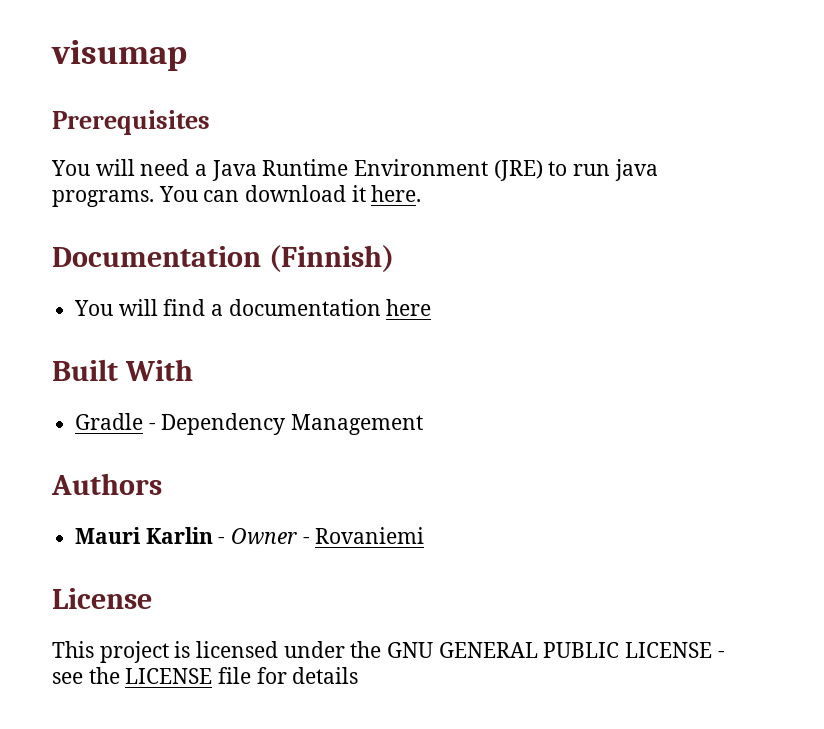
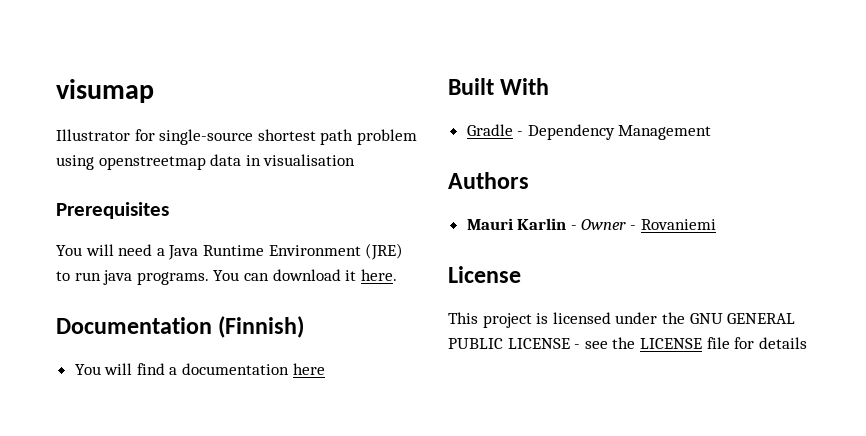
+ Illustrator for single-source shortest path problem using openstreetmap data in visualisation

